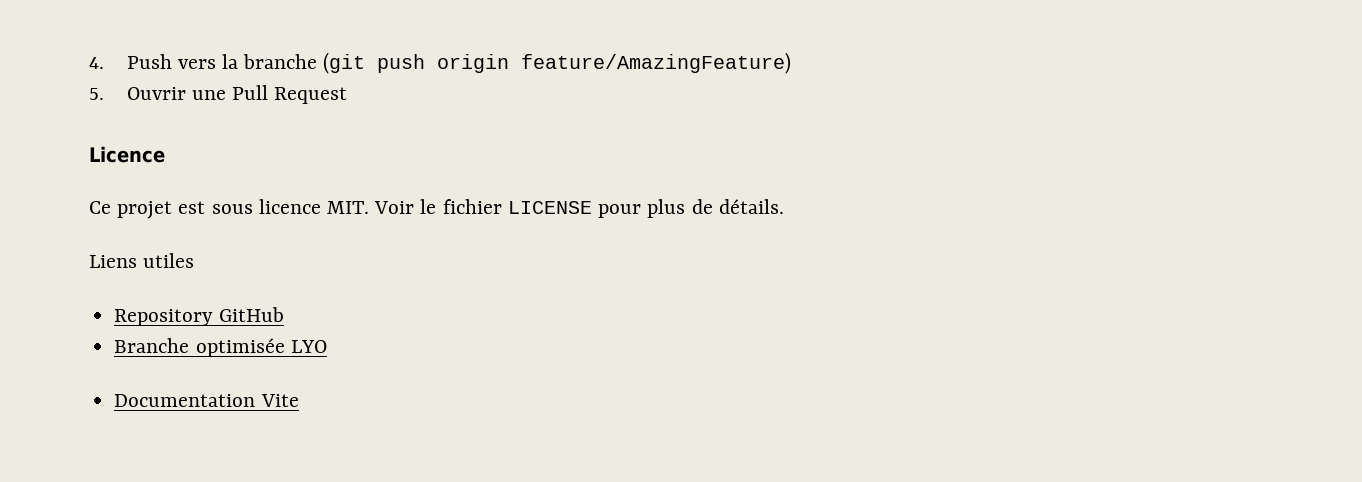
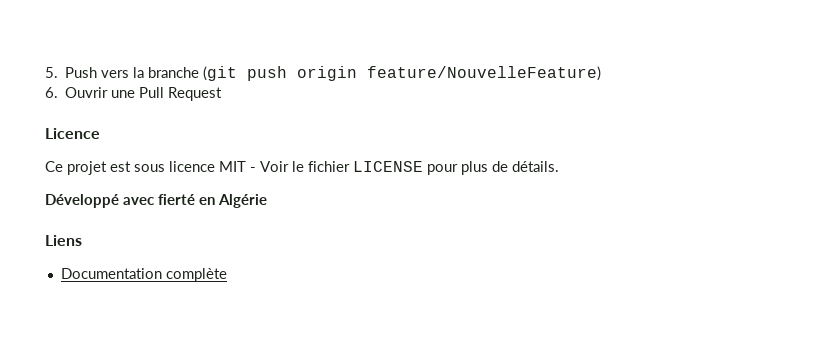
- 4. Push vers la branche (git push origin feature/AmazingFeature)
- 5. Ouvrir une Pull Request
+ 5. Push vers la branche (git push origin feature/NouvelleFeature)
+ 6. Ouvrir une Pull Request
- Ce projet est sous licence MIT. Voir le fichier LICENSE pour plus de détails.
+ Ce projet est sous licence MIT - Voir le fichier LICENSE pour plus de détails.
- Liens utiles
- Repository GitHub
- Branche optimisée LYO
+ Développé avec fierté en Algérie
+ Liens
- Documentation Vite
+ Documentation complète

